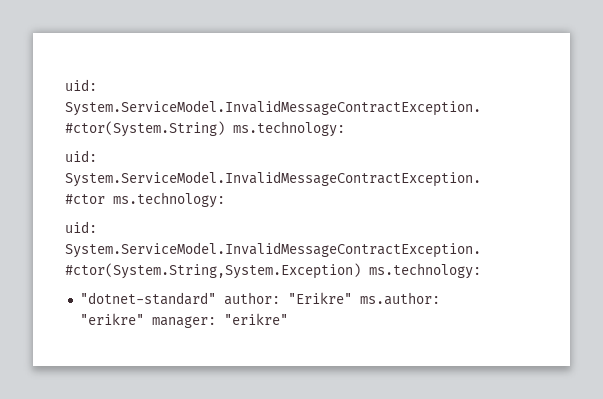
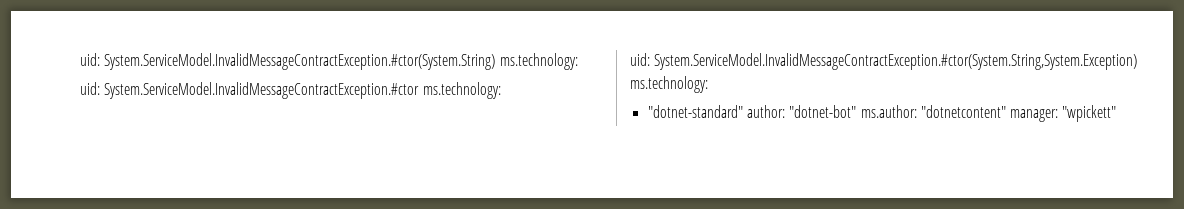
- "dotnet-standard" author: "Erikre" ms.author: "erikre" manager: "erikre"
+ "dotnet-standard" author: "dotnet-bot" ms.author: "dotnetcontent" manager: "wpickett"

